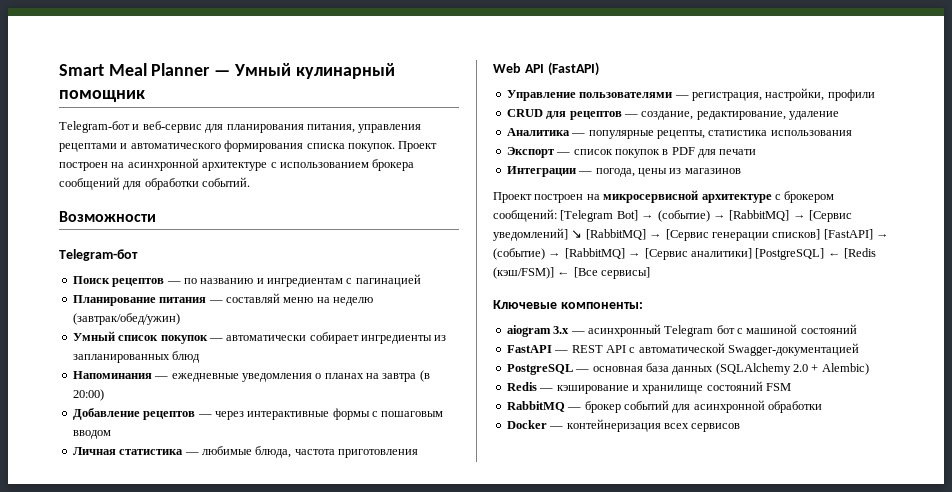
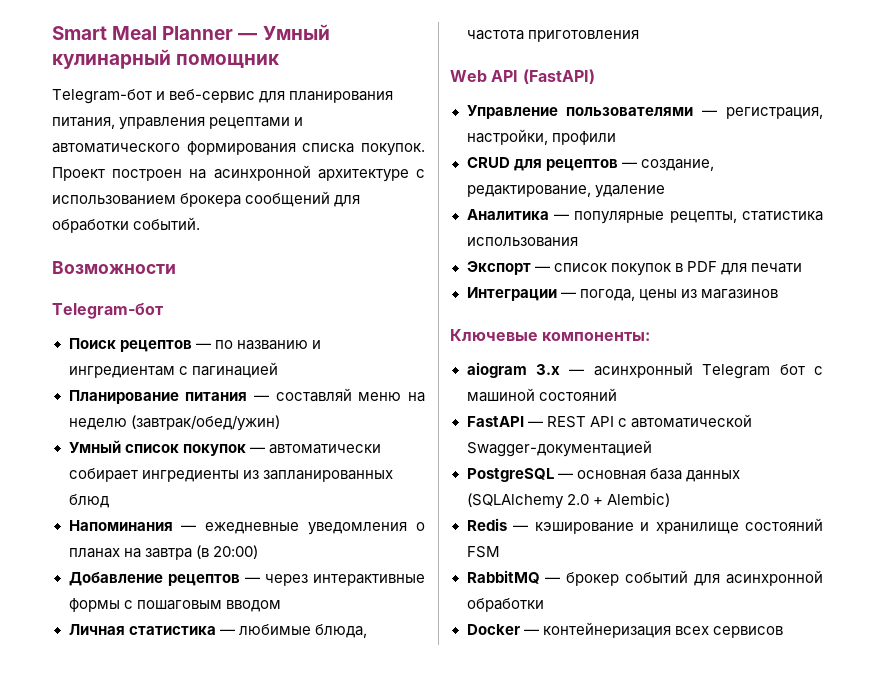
- Проект построен на микросервисной архитектуре с брокером сообщений: [Telegram Bot] → (событие) → [RabbitMQ] → [Сервис уведомлений] ↘ [RabbitMQ] → [Сервис генерации списков] [FastAPI] → (событие) → [RabbitMQ] → [Сервис аналитики] [PostgreSQL] ← [Redis (кэш/FSM)] ← [Все сервисы]

